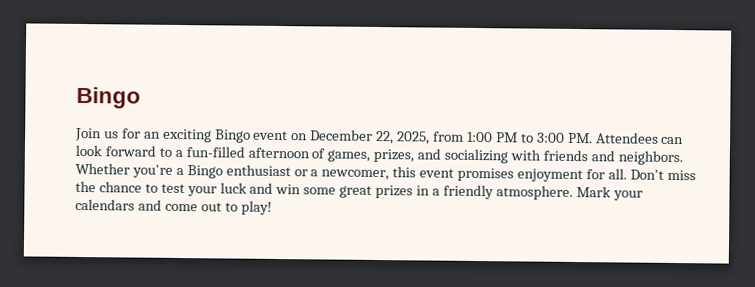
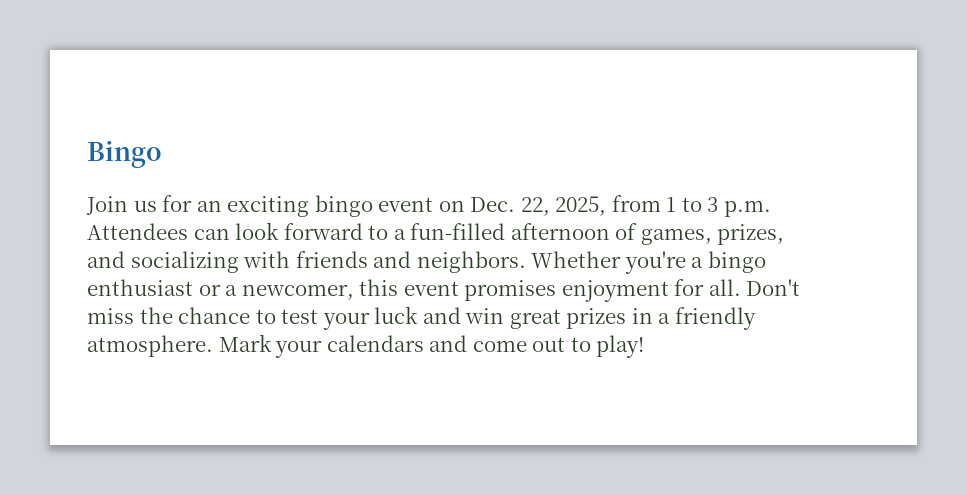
- Join us for an exciting Bingo event on December 22, 2025, from 1:00 PM to 3:00 PM. Attendees can look forward to a fun-filled afternoon of games, prizes, and socializing with friends and neighbors.
+ Join us for an exciting bingo event on Dec. 22, 2025, from 1 to 3 p.m. Attendees can look forward to a fun-filled afternoon of games, prizes, and socializing with friends and neighbors.
- Whether you're a Bingo enthusiast or a newcomer, this event promises enjoyment for all.
+ Whether you're a bingo enthusiast or a newcomer, this event promises enjoyment for all.
- Don't miss the chance to test your luck and win some great prizes in a friendly atmosphere.
+ Don't miss the chance to test your luck and win great prizes in a friendly atmosphere.

